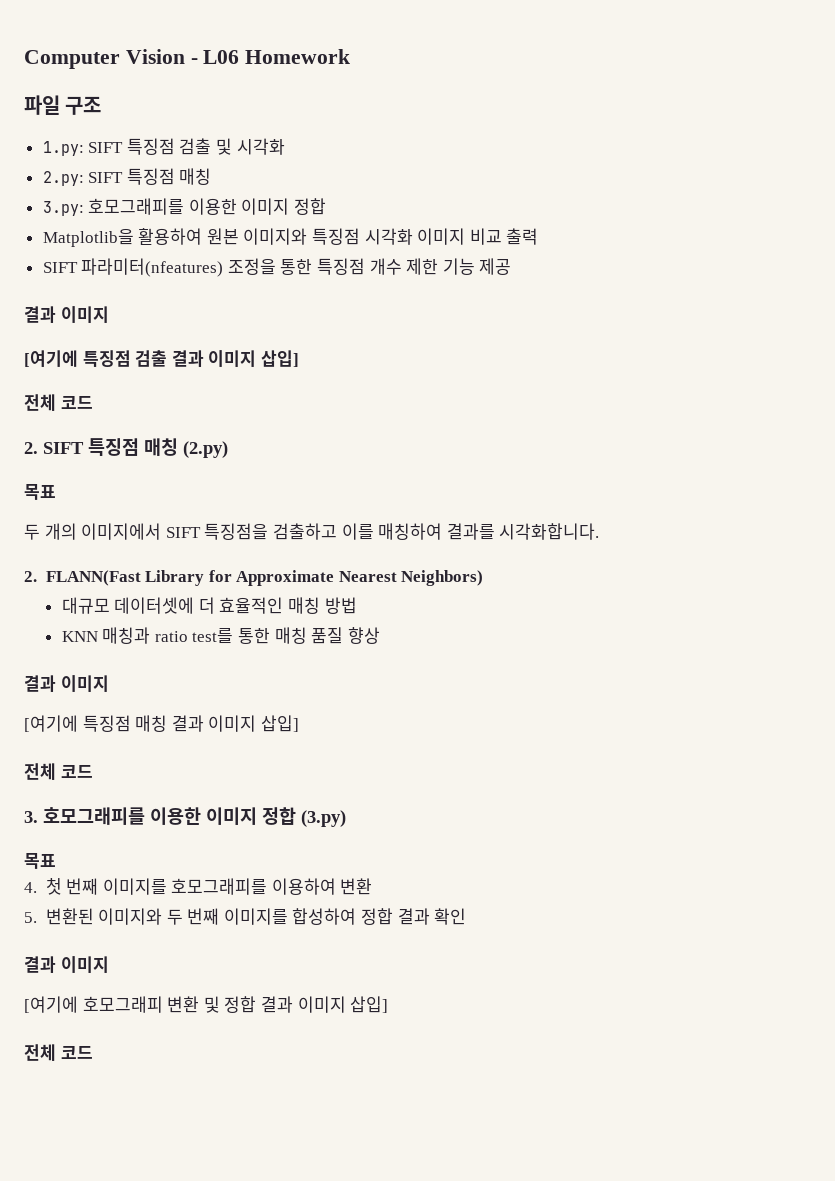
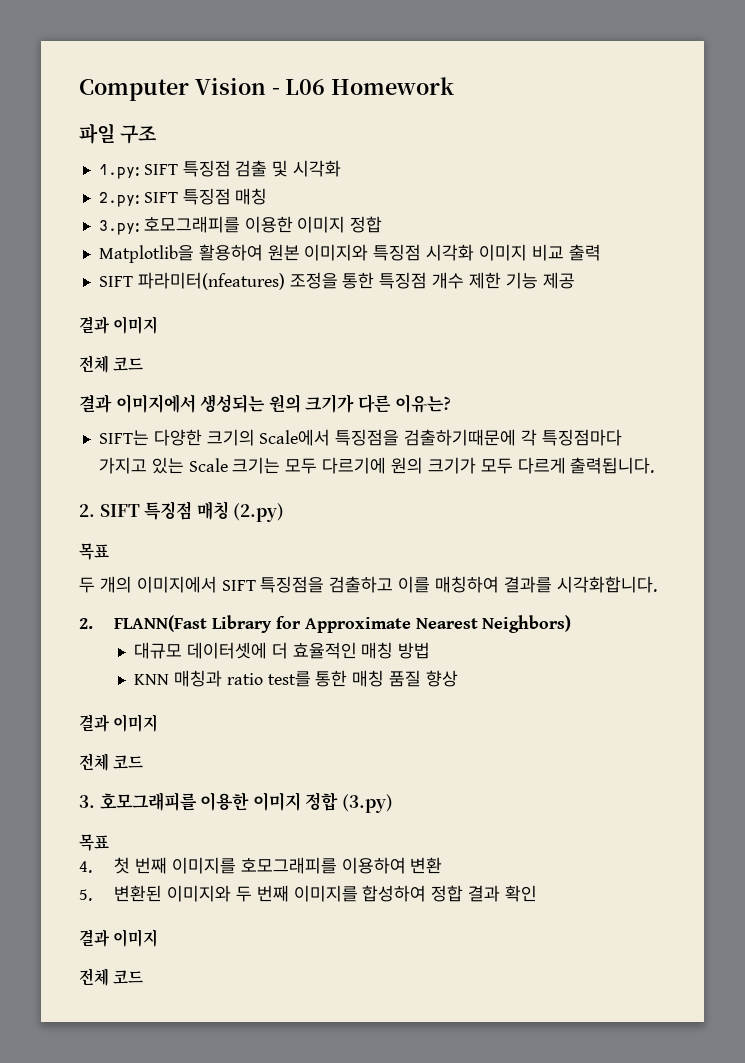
  SIFT 파라미터(nfeatures) 조정을 통한 특징점 개수 제한 기능 제공
  결과 이미지
- [여기에 특징점 검출 결과 이미지 삽입]
  전체 코드
+ 결과 이미지에서 생성되는 원의 크기가 다른 이유는?
+ SIFT는 다양한 크기의 Scale에서 특징점을 검출하기때문에 각 특징점마다 가지고 있는 Scale 크기는 모두 다르기에 원의 크기가 모두 다르게 출력됩니다.
- [여기에 특징점 매칭 결과 이미지 삽입]
- [여기에 호모그래피 변환 및 정합 결과 이미지 삽입]

